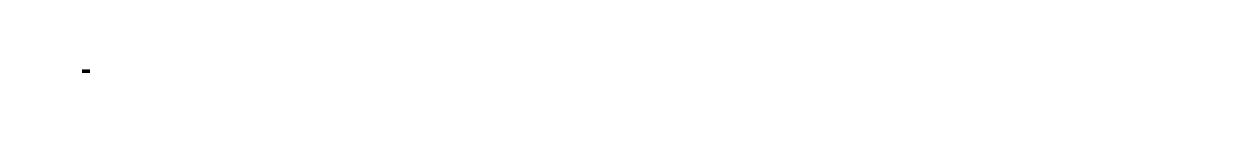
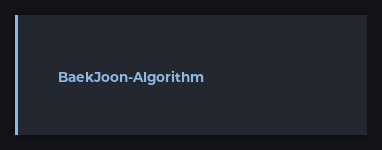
- -
+ BaekJoon-Algorithm

